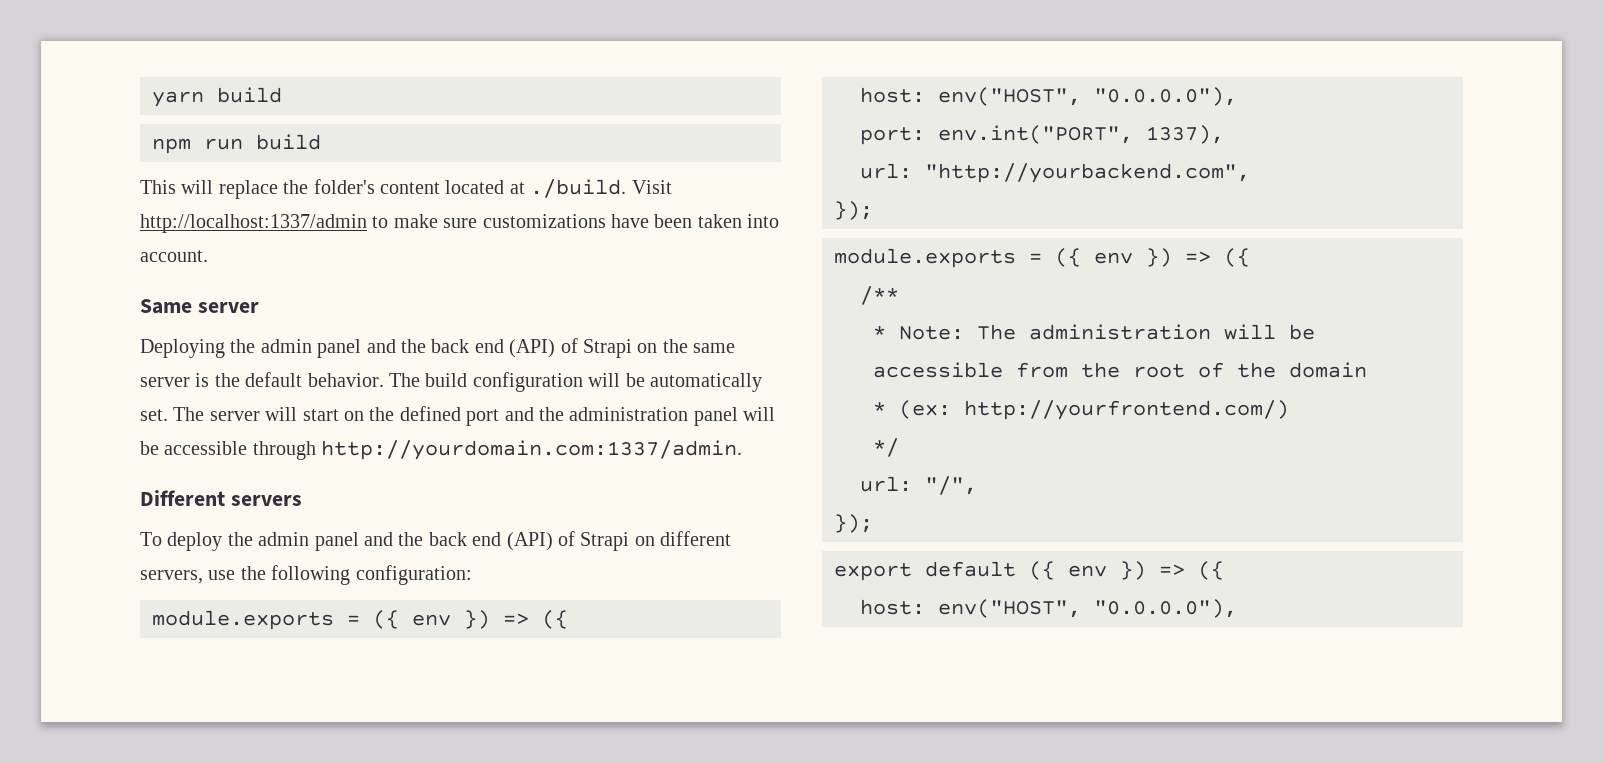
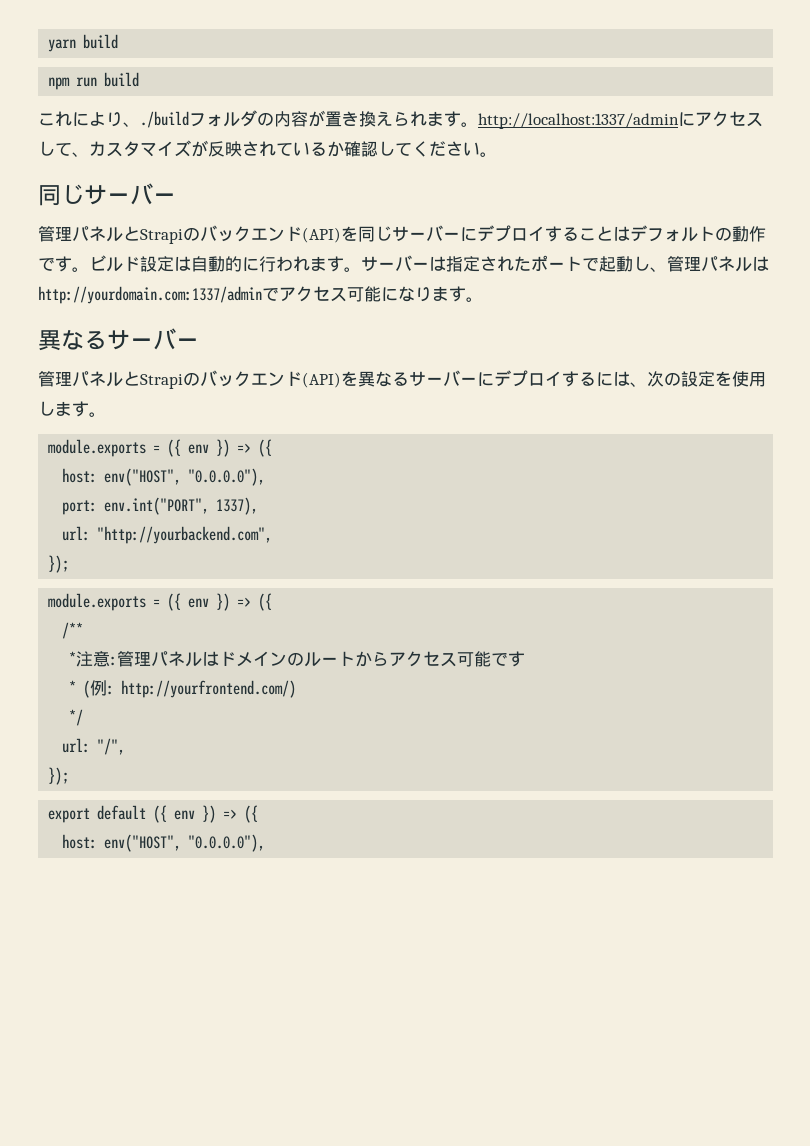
- This will replace the folder's content located at ./build. Visit http://localhost:1337/admin to make sure customizations have been taken into account.
- Same server
- Deploying the admin panel and the back end (API) of Strapi on the same server is the default behavior. The build configuration will be automatically set. The server will start on the defined port and the administration panel will be accessible through http://yourdomain.com:1337/admin.
- Different servers
- To deploy the admin panel and the back end (API) of Strapi on different servers, use the following configuration:
+ これにより、./buildフォルダの内容が置き換えられます。http://localhost:1337/adminにアクセスして、カスタマイズが反映されているか確認してください。
+ 同じサーバー
+ 管理パネルとStrapiのバックエンド(API)を同じサーバーにデプロイすることはデフォルトの動作です。ビルド設定は自動的に行われます。サーバーは指定されたポートで起動し、管理パネルはhttp://yourdomain.com:1337/adminでアクセス可能になります。
+ 異なるサーバー
+ 管理パネルとStrapiのバックエンド(API)を異なるサーバーにデプロイするには、次の設定を使用します。
- * Note: The administration will be accessible from the root of the domain
- * (ex: http://yourfrontend.com/)
+ *注意:管理パネルはドメインのルートからアクセス可能です
+ * (例: http://yourfrontend.com/)

